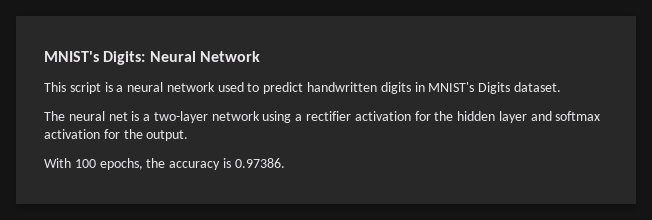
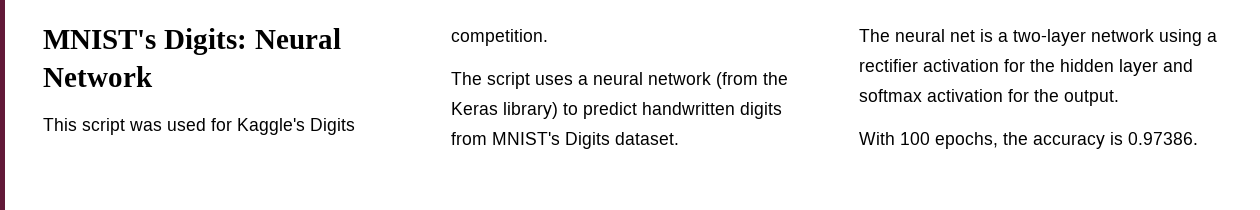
- This script is a neural network used to predict handwritten digits in MNIST's Digits dataset.
+ This script was used for Kaggle's Digits competition.
+ The script uses a neural network (from the Keras library) to predict handwritten digits from MNIST's Digits dataset.

